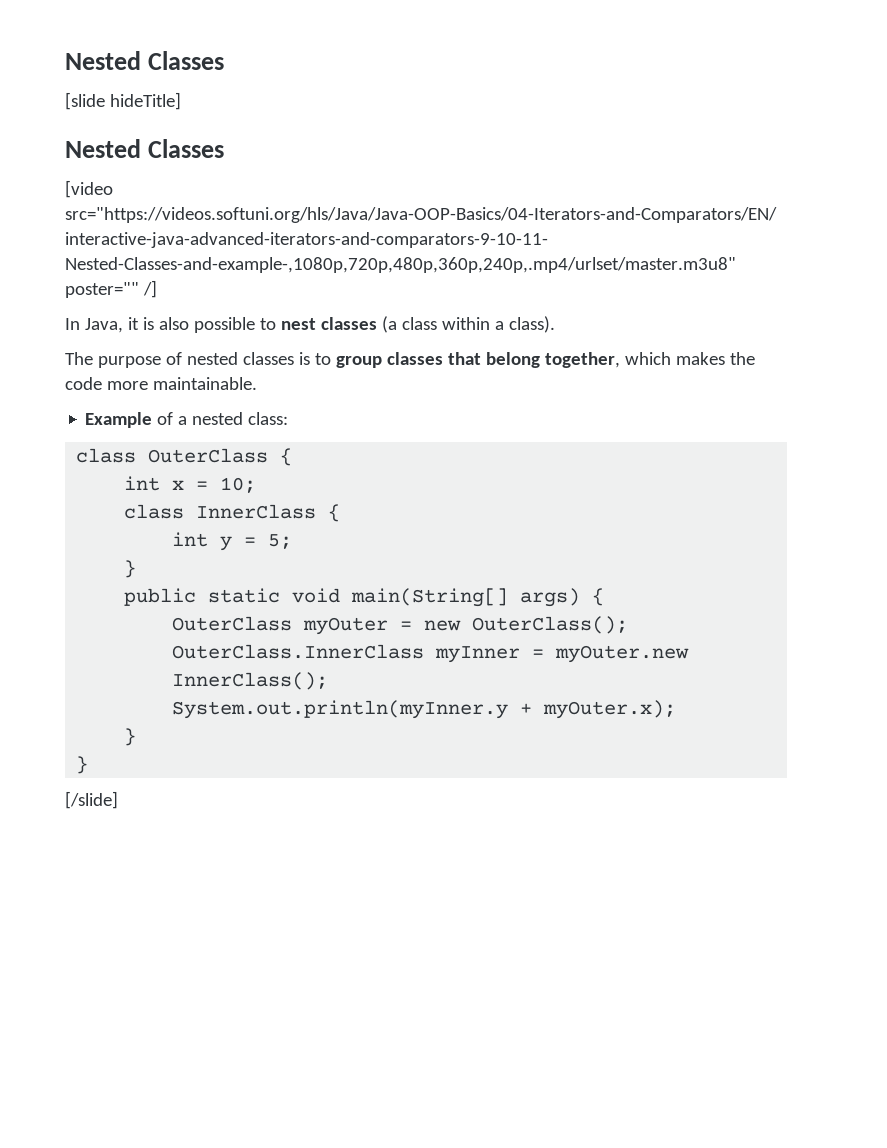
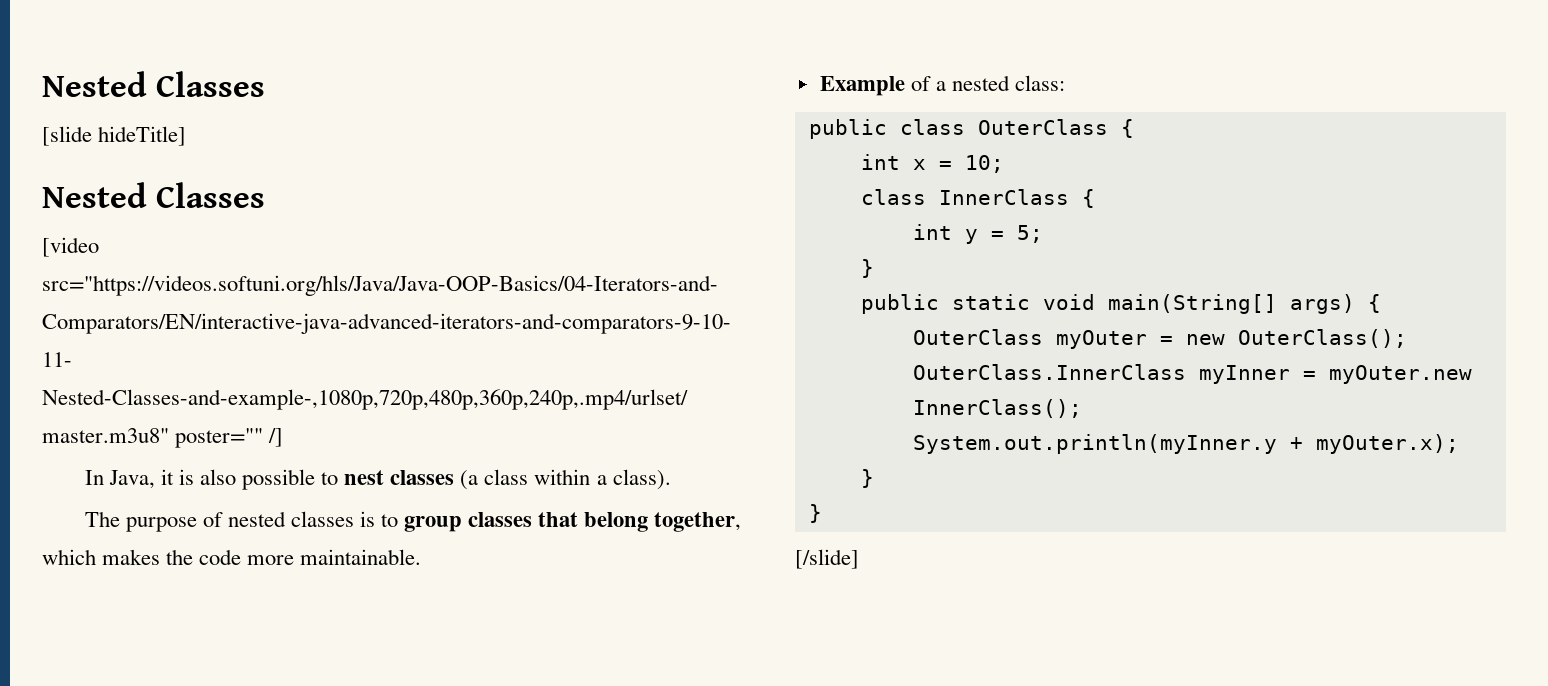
- class OuterClass {
+ public class OuterClass {

